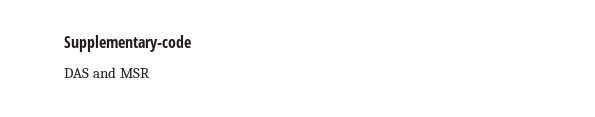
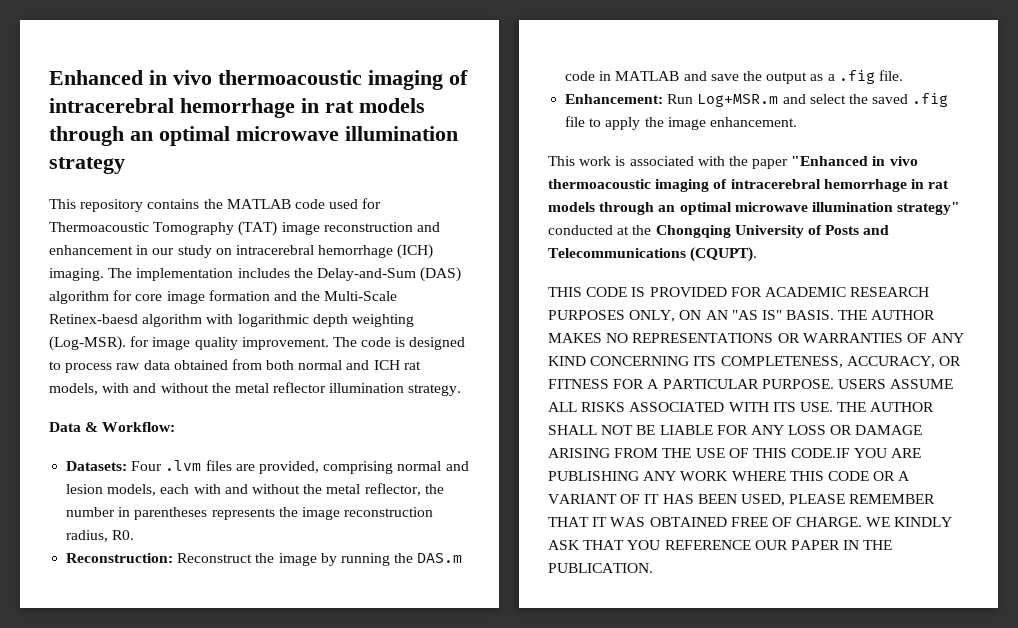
- Supplementary-code
- DAS and MSR
+ Enhanced in vivo thermoacoustic imaging of intracerebral hemorrhage in rat models through an optimal microwave illumination strategy
+ This repository contains the MATLAB code used for Thermoacoustic Tomography (TAT) image reconstruction and enhancement in our study on intracerebral hemorrhage (ICH) imaging. The implementation includes the Delay-and-Sum (DAS) algorithm for core image formation and the Multi-Scale Retinex-baesd algorithm with logarithmic depth weighting (Log-MSR). for image quality improvement. The code is designed to process raw data obtained from both normal and ICH rat models, with and without the metal reflector illumination strategy.
+ Data & Workflow:
+ Datasets: Four .lvm files are provided, comprising normal and lesion models, each with and without the metal reflector, the number in parentheses represents the image reconstruction radius, R0.
+ Reconstruction: Reconstruct the image by running the DAS.m code in MATLAB and save the output as a .fig file.
+ Enhancement: Run Log+MSR.m and select the saved .fig file to apply the image enhancement.
+ This work is associated with the paper "Enhanced in vivo thermoacoustic imaging of intracerebral hemorrhage in rat models through an optimal microwave illumination strategy" conducted at the Chongqing University of Posts and Telecommunications (CQUPT).
+ THIS CODE IS PROVIDED FOR ACADEMIC RESEARCH PURPOSES ONLY, ON AN "AS IS" BASIS. THE AUTHOR MAKES NO REPRESENTATIONS OR WARRANTIES OF ANY KIND CONCERNING ITS COMPLETENESS, ACCURACY, OR FITNESS FOR A PARTICULAR PURPOSE. USERS ASSUME ALL RISKS ASSOCIATED WITH ITS USE. THE AUTHOR SHALL NOT BE LIABLE FOR ANY LOSS OR DAMAGE ARISING FROM THE USE OF THIS CODE.IF YOU ARE PUBLISHING ANY WORK WHERE THIS CODE OR A VARIANT OF IT HAS BEEN USED, PLEASE REMEMBER THAT IT WAS OBTAINED FREE OF CHARGE. WE KINDLY ASK THAT YOU REFERENCE OUR PAPER IN THE PUBLICATION.

